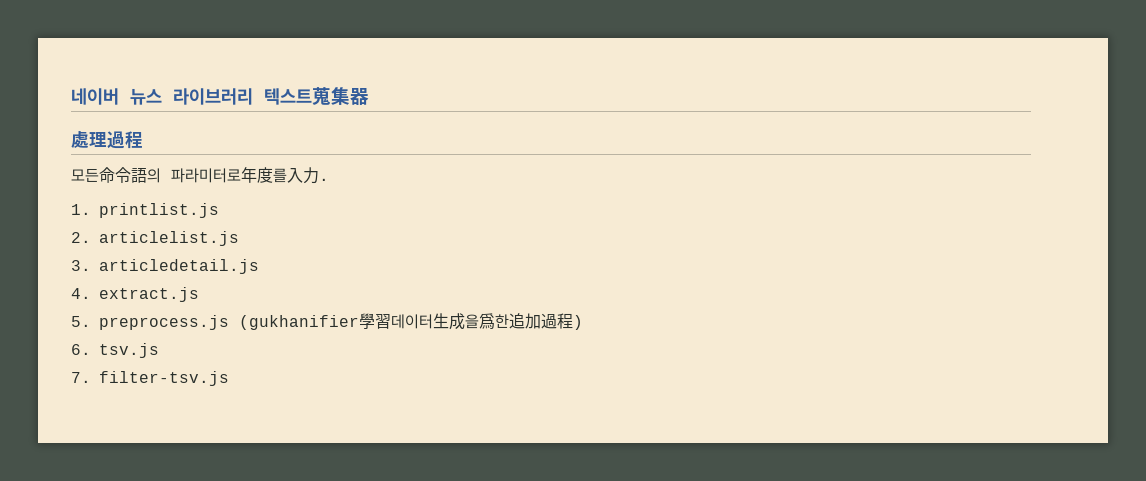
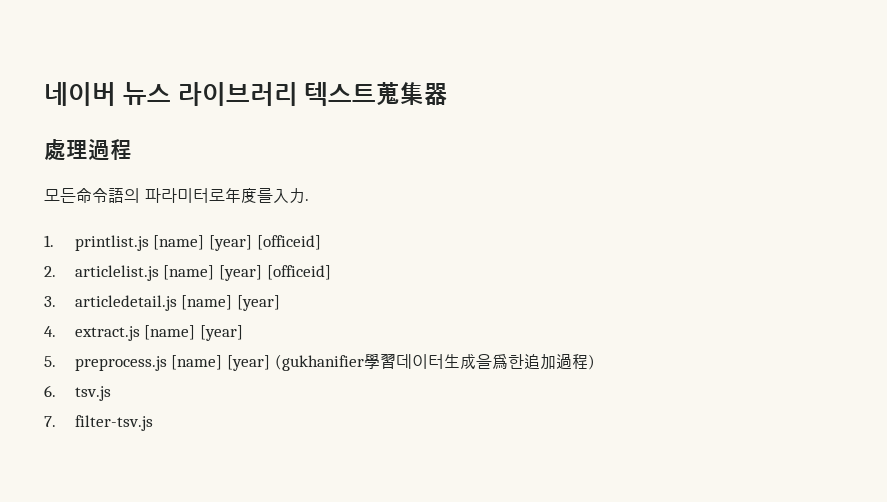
- 1. printlist.js
+ 1. printlist.js [name] [year] [officeid]
- 2. articlelist.js
+ 2. articlelist.js [name] [year] [officeid]
- 3. articledetail.js
+ 3. articledetail.js [name] [year]
- 4. extract.js
+ 4. extract.js [name] [year]
- 5. preprocess.js (gukhanifier學習데이터生成을爲한追加過程)
+ 5. preprocess.js [name] [year] (gukhanifier學習데이터生成을爲한追加過程)

